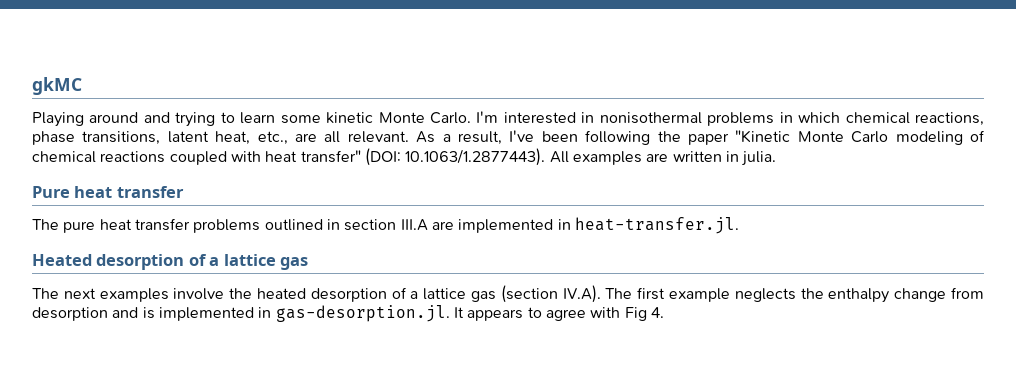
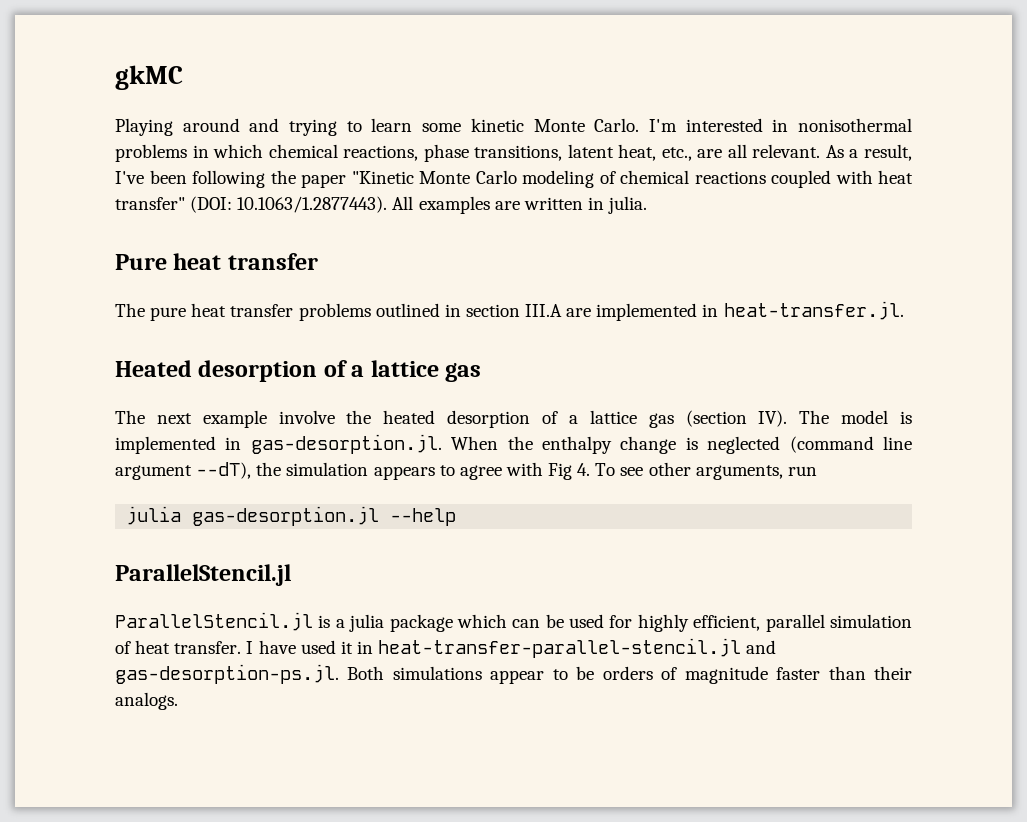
- The next examples involve the heated desorption of a lattice gas (section IV.A). The first example neglects the enthalpy change from desorption and is implemented in gas-desorption.jl. It appears to agree with Fig 4.
+ The next example involve the heated desorption of a lattice gas (section IV). The model is implemented in gas-desorption.jl. When the enthalpy change is neglected (command line argument --dT), the simulation appears to agree with Fig 4. To see other arguments, run
+ julia gas-desorption.jl --help
+ ParallelStencil.jl
+ ParallelStencil.jl is a julia package which can be used for highly efficient, parallel simulation of heat transfer. I have used it in heat-transfer-parallel-stencil.jl and gas-desorption-ps.jl. Both simulations appear to be orders of magnitude faster than their analogs.

